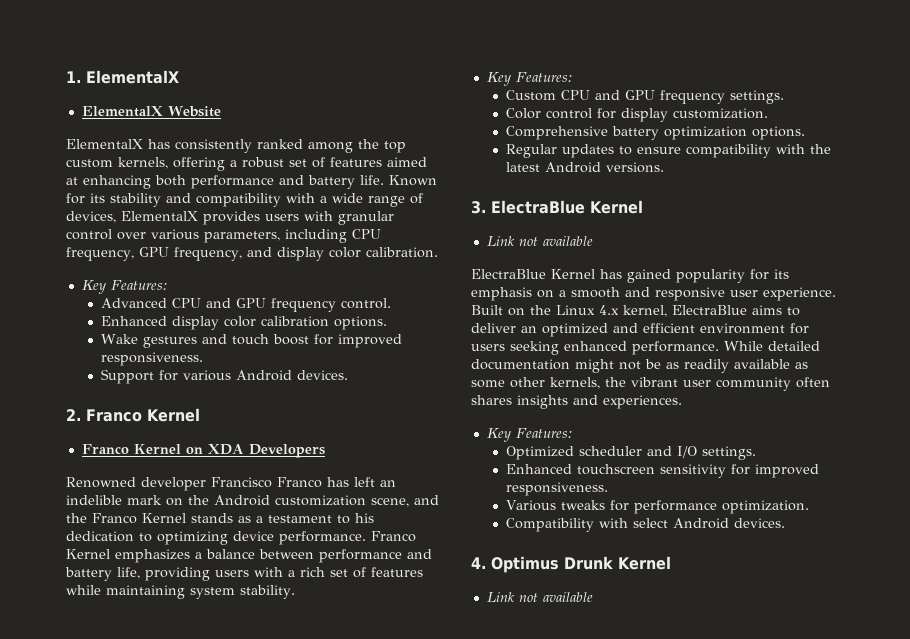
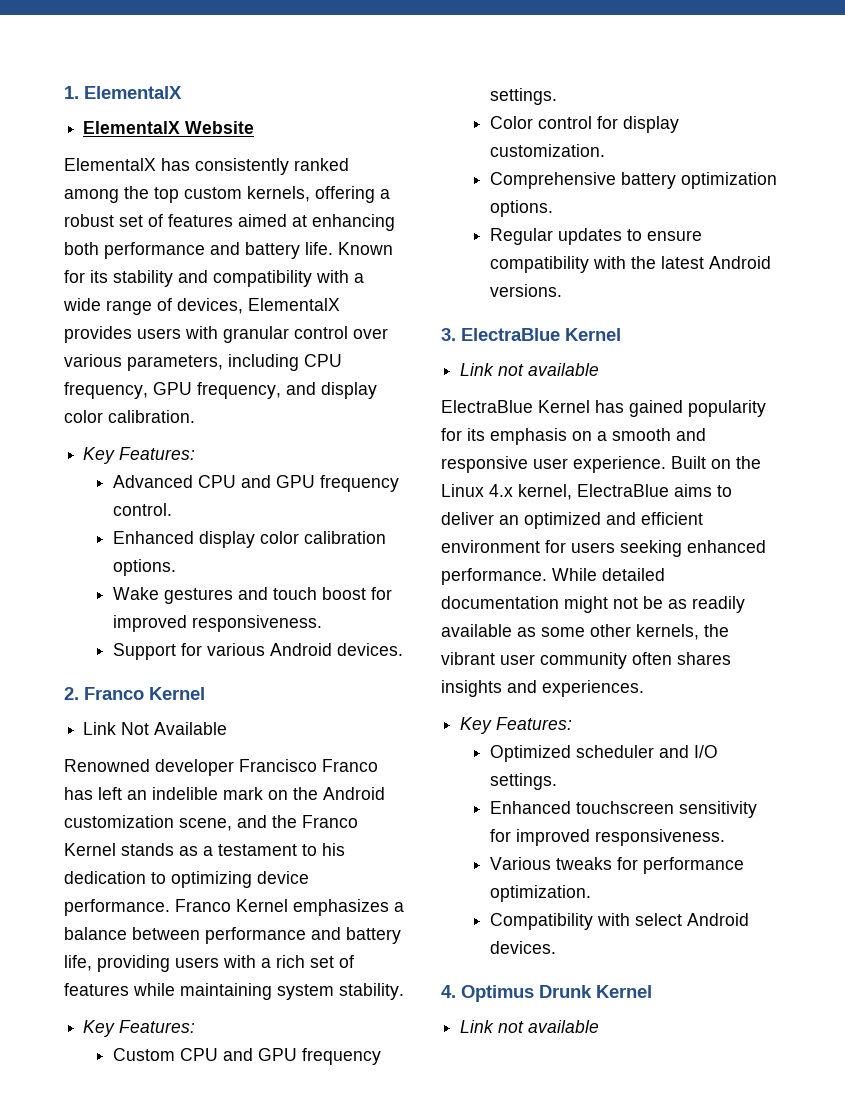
- Franco Kernel on XDA Developers
+ Link Not Available

